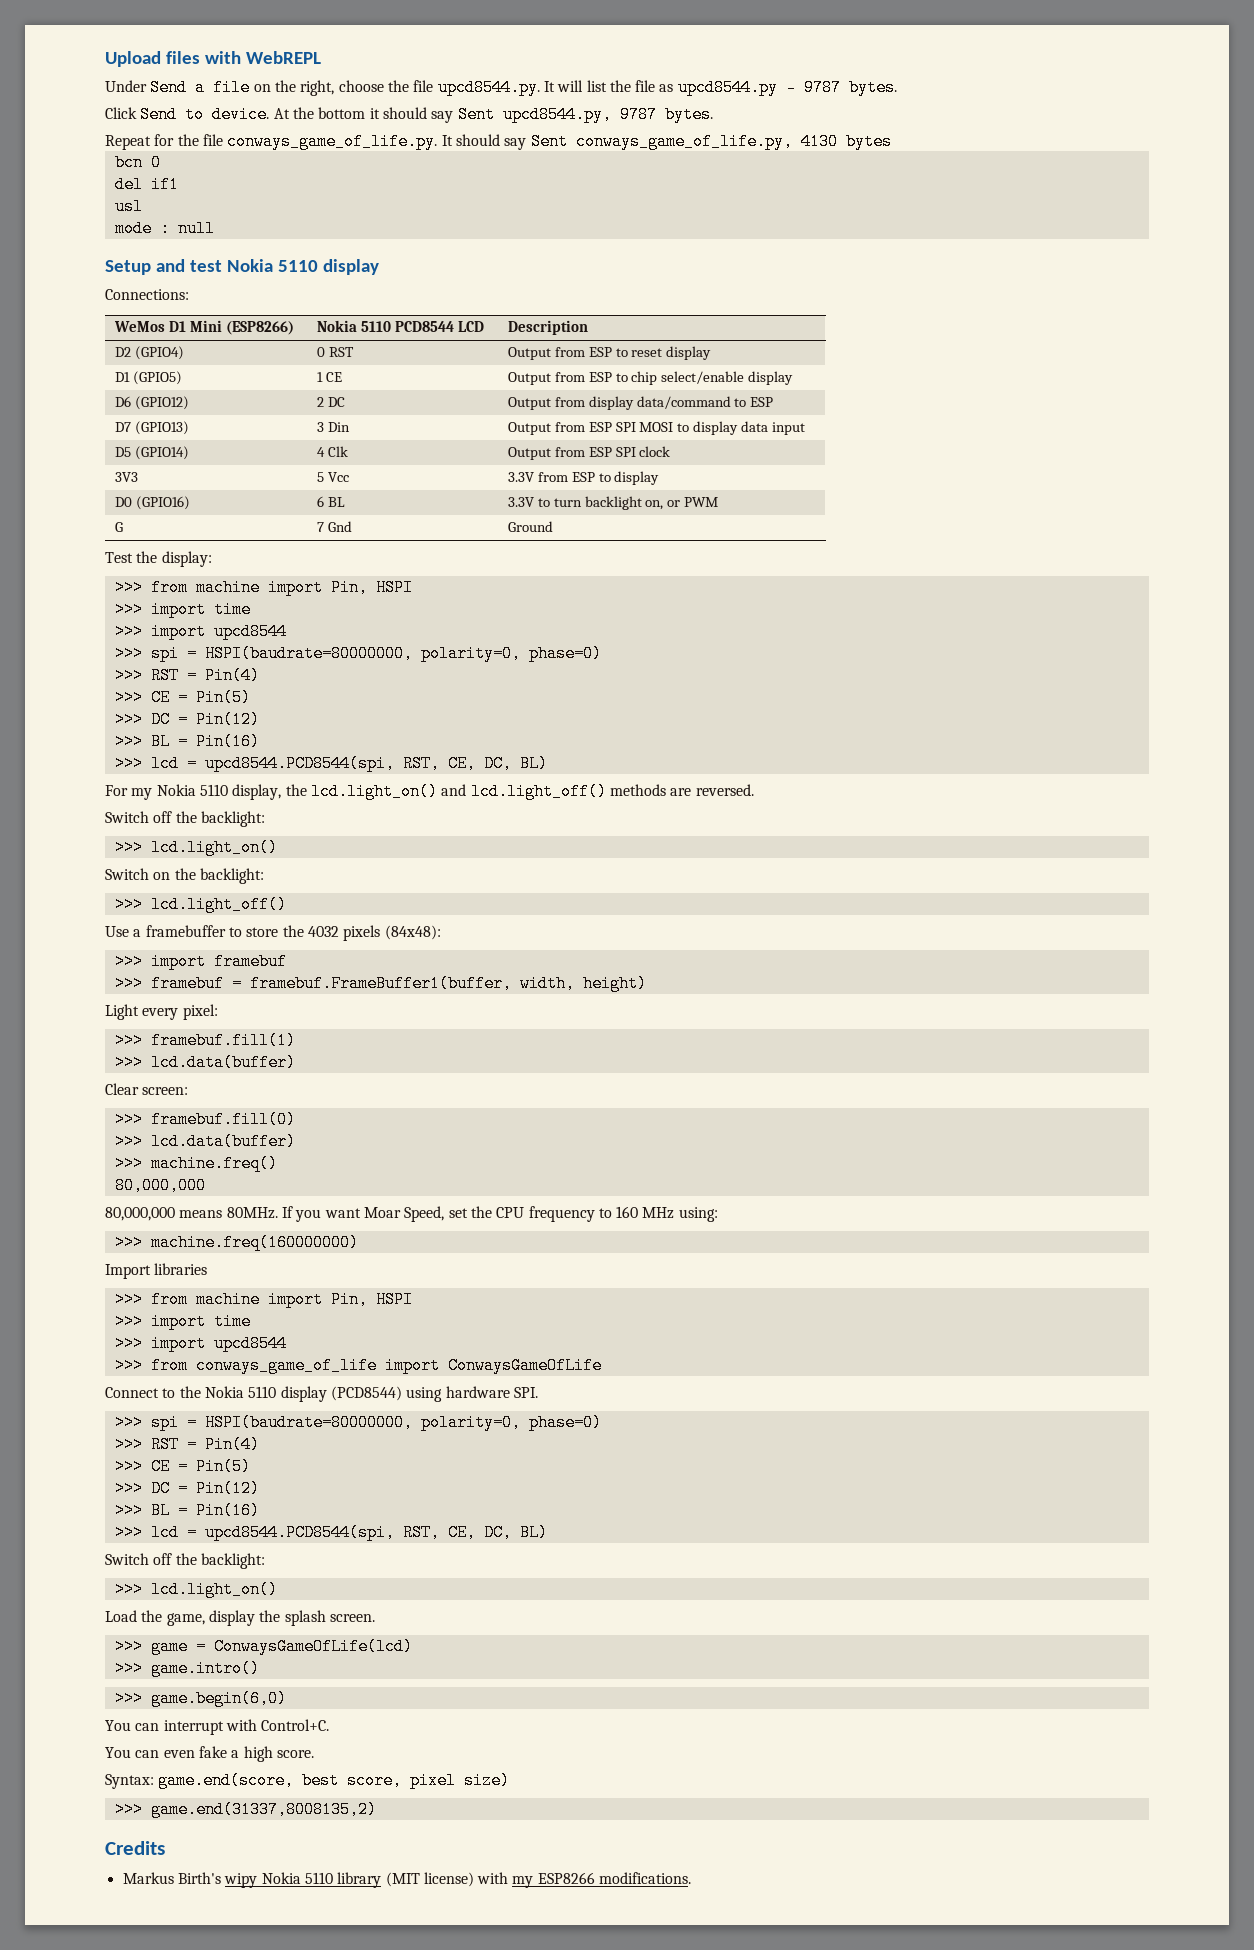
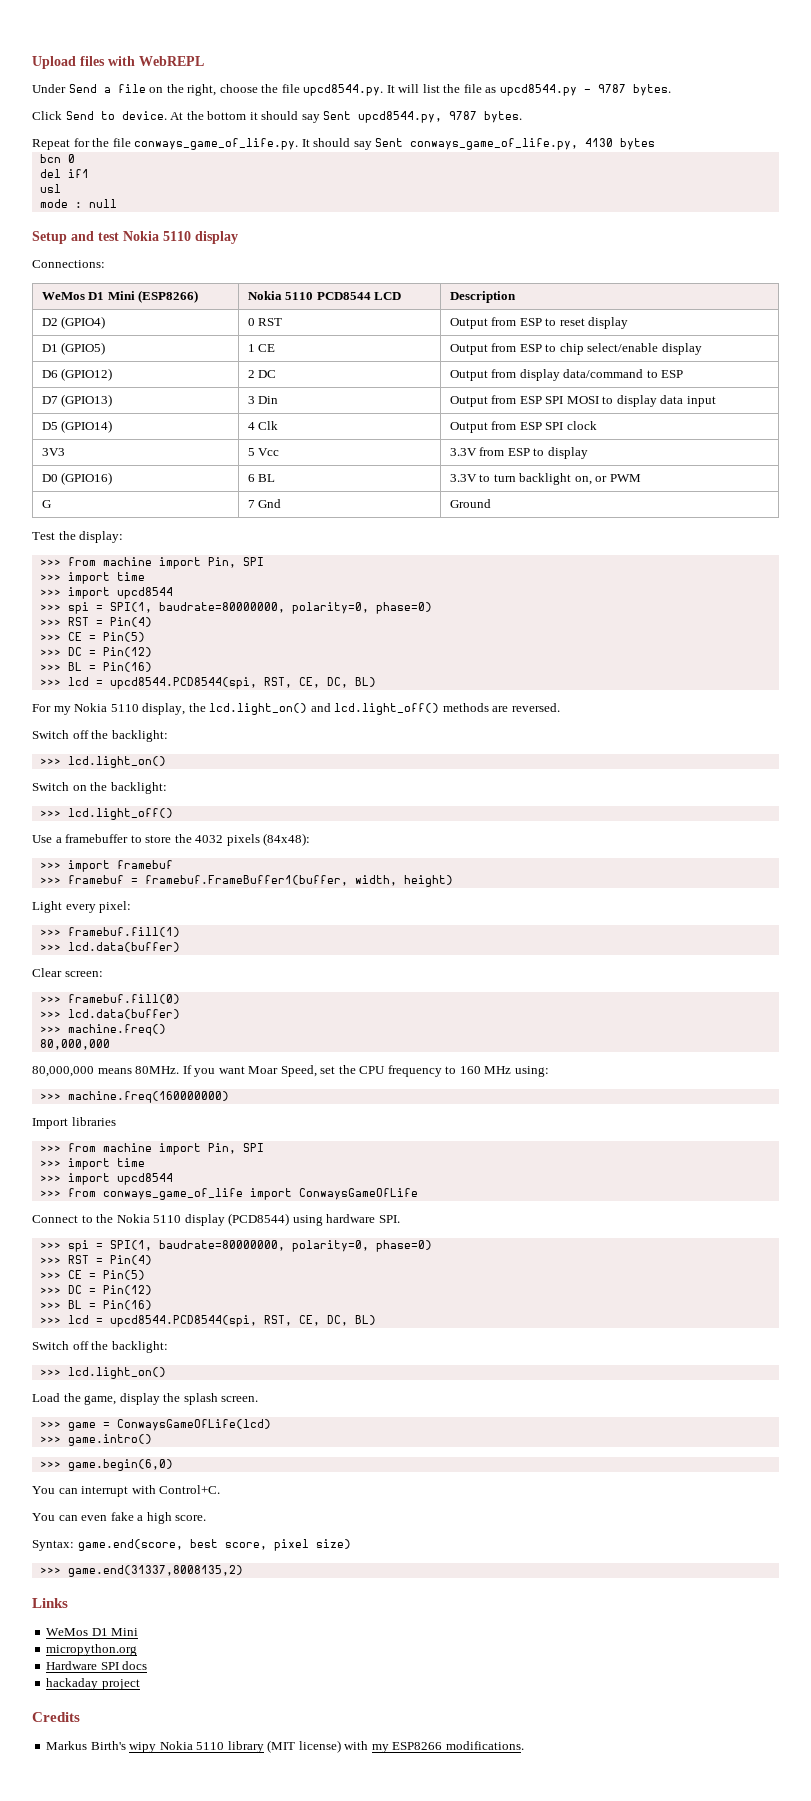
  Test the display:
- >>> from machine import Pin, HSPI
+ >>> from machine import Pin, SPI
  >>> import time
  >>> import upcd8544
- >>> spi = HSPI(baudrate=80000000, polarity=0, phase=0)
+ >>> spi = SPI(1, baudrate=80000000, polarity=0, phase=0)
  Import libraries
- >>> from machine import Pin, HSPI
+ >>> from machine import Pin, SPI
  Connect to the Nokia 5110 display (PCD8544) using hardware SPI.
- >>> spi = HSPI(baudrate=80000000, polarity=0, phase=0)
+ >>> spi = SPI(1, baudrate=80000000, polarity=0, phase=0)
+ Links
+ WeMos D1 Mini
+ micropython.org
+ Hardware SPI docs
+ hackaday project

